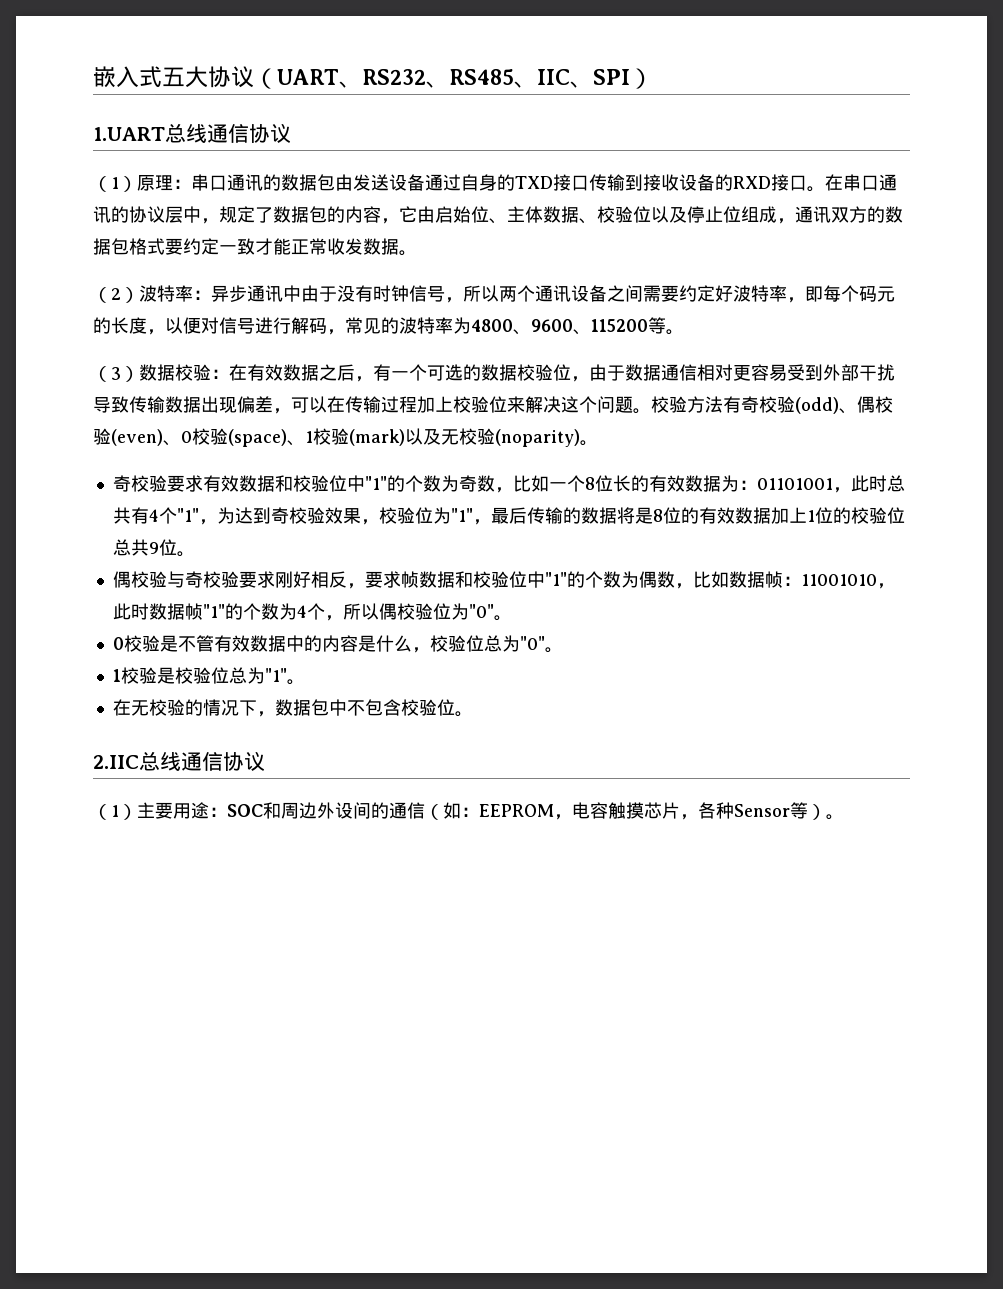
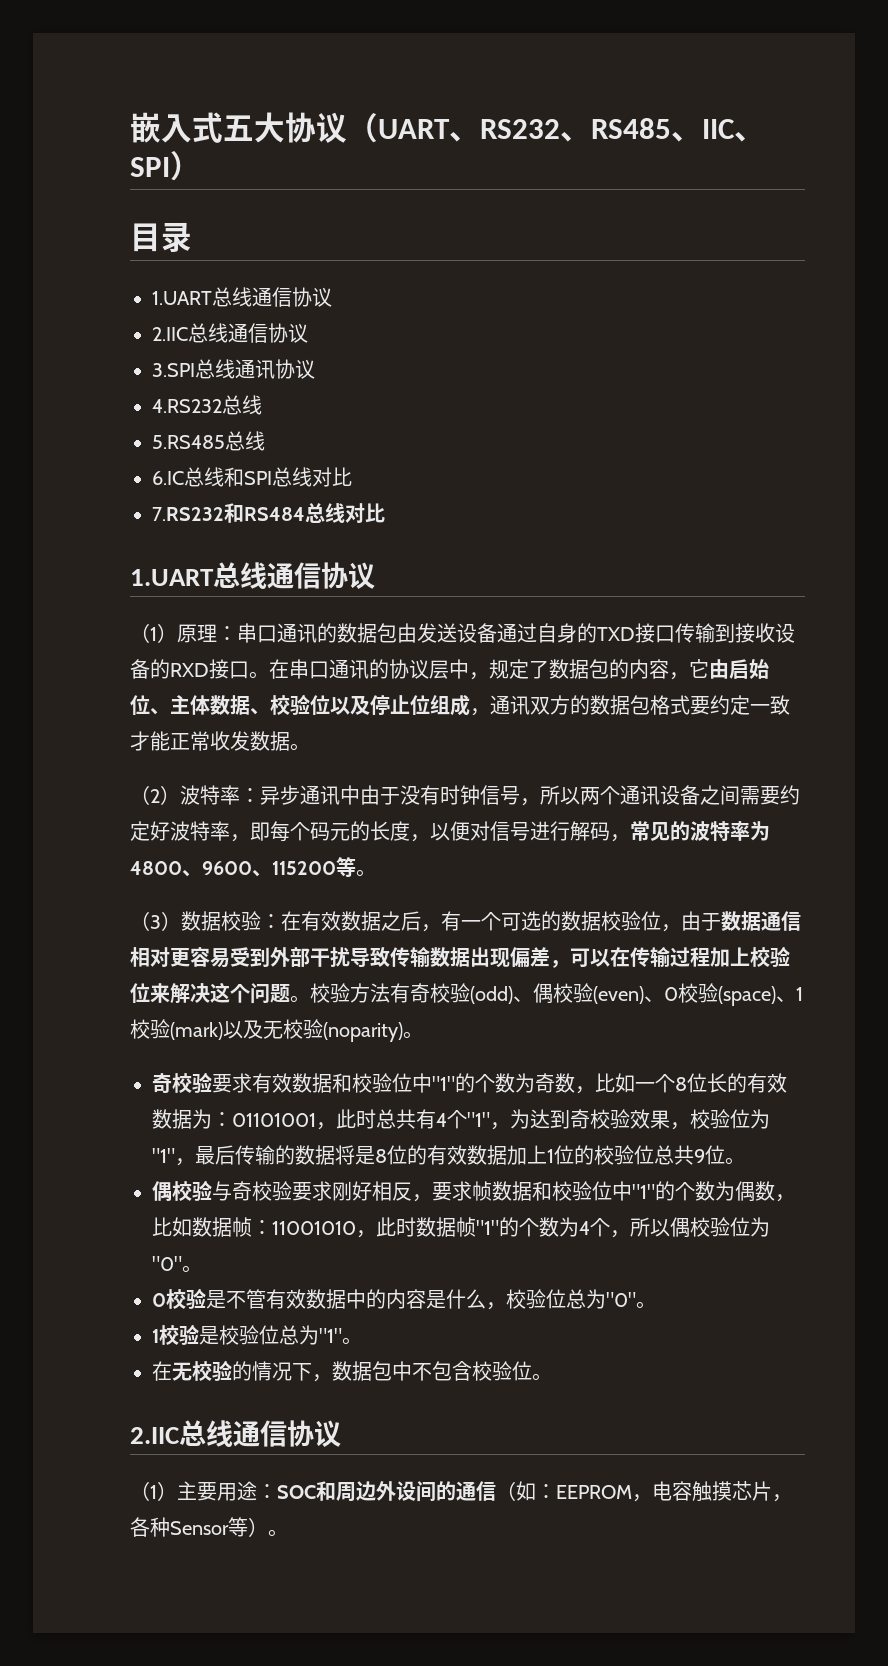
+ 目录
+ 1.UART总线通信协议
+ 2.IIC总线通信协议
+ 3.SPI总线通讯协议
+ 4.RS232总线
+ 5.RS485总线
+ 6.IC总线和SPI总线对比
+ 7.RS232和RS484总线对比

